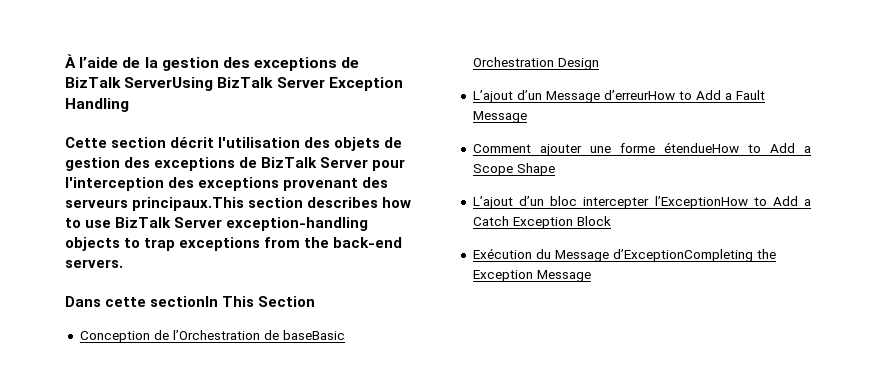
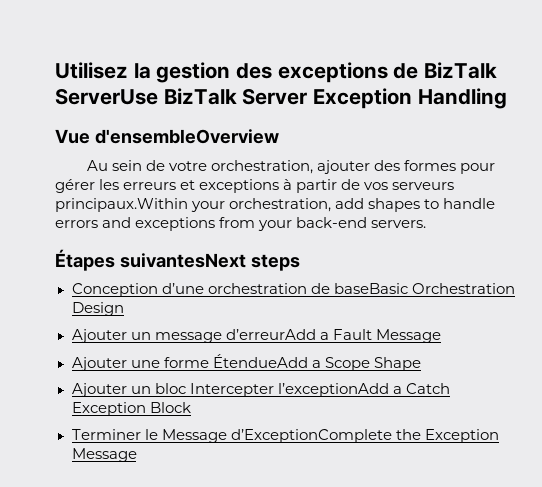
- À l’aide de la gestion des exceptions de BizTalk ServerUsing BizTalk Server Exception Handling
+ Utilisez la gestion des exceptions de BizTalk ServerUse BizTalk Server Exception Handling
- Cette section décrit l'utilisation des objets de gestion des exceptions de BizTalk Server pour l'interception des exceptions provenant des serveurs principaux.This section describes how to use BizTalk Server exception-handling objects to trap exceptions from the back-end servers.
+ Vue d'ensembleOverview
+ Au sein de votre orchestration, ajouter des formes pour gérer les erreurs et exceptions à partir de vos serveurs principaux.Within your orchestration, add shapes to handle errors and exceptions from your back-end servers.
- Dans cette sectionIn This Section
+ Étapes suivantesNext steps
- Conception de l’Orchestration de baseBasic Orchestration Design
+ Conception d’une orchestration de baseBasic Orchestration Design
- L’ajout d’un Message d’erreurHow to Add a Fault Message
- Comment ajouter une forme étendueHow to Add a Scope Shape
- L’ajout d’un bloc intercepter l’ExceptionHow to Add a Catch Exception Block
+ Ajouter un message d’erreurAdd a Fault Message
+ Ajouter une forme ÉtendueAdd a Scope Shape
+ Ajouter un bloc Intercepter l’exceptionAdd a Catch Exception Block
- Exécution du Message d’ExceptionCompleting the Exception Message
+ Terminer le Message d’ExceptionComplete the Exception Message

